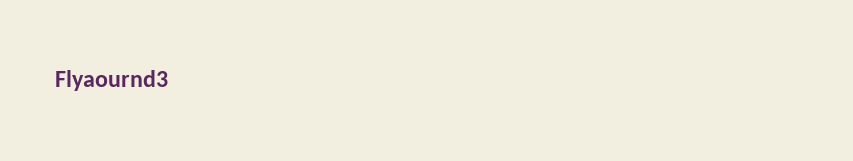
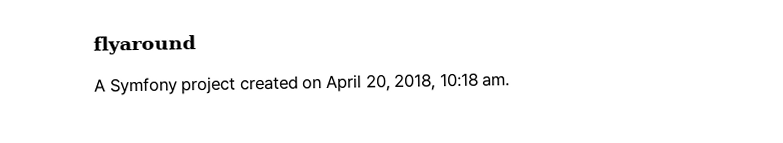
- Flyaournd3
+ flyaround
+ A Symfony project created on April 20, 2018, 10:18 am.

